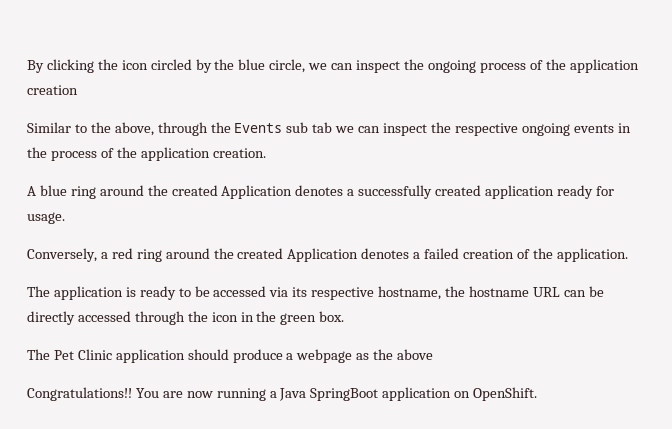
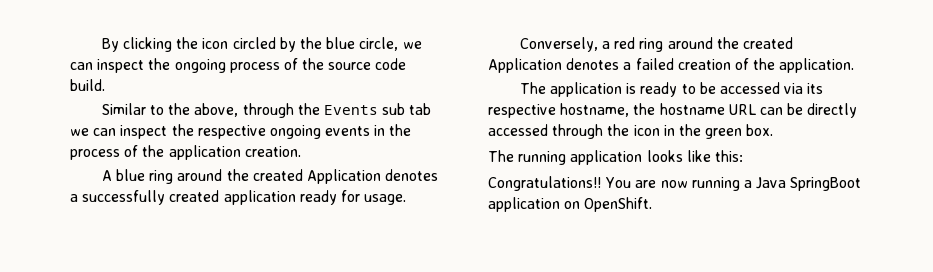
- By clicking the icon circled by the blue circle, we can inspect the ongoing process of the application creation
+ By clicking the icon circled by the blue circle, we can inspect the ongoing process of the source code build.
- The Pet Clinic application should produce a webpage as the above
+ The running application looks like this:

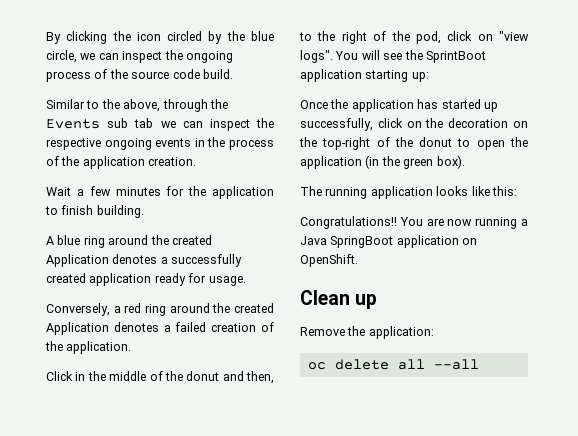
+ Wait a few minutes for the application to finish building.
- The application is ready to be accessed via its respective hostname, the hostname URL can be directly accessed through the icon in the green box.
+ Click in the middle of the donut and then, to the right of the pod, click on "view logs". You will see the SprintBoot application starting up:
+ Once the application has started up successfully, click on the decoration on the top-right of the donut to open the application (in the green box).
+ Clean up
+ Remove the application:
+ oc delete all --all

